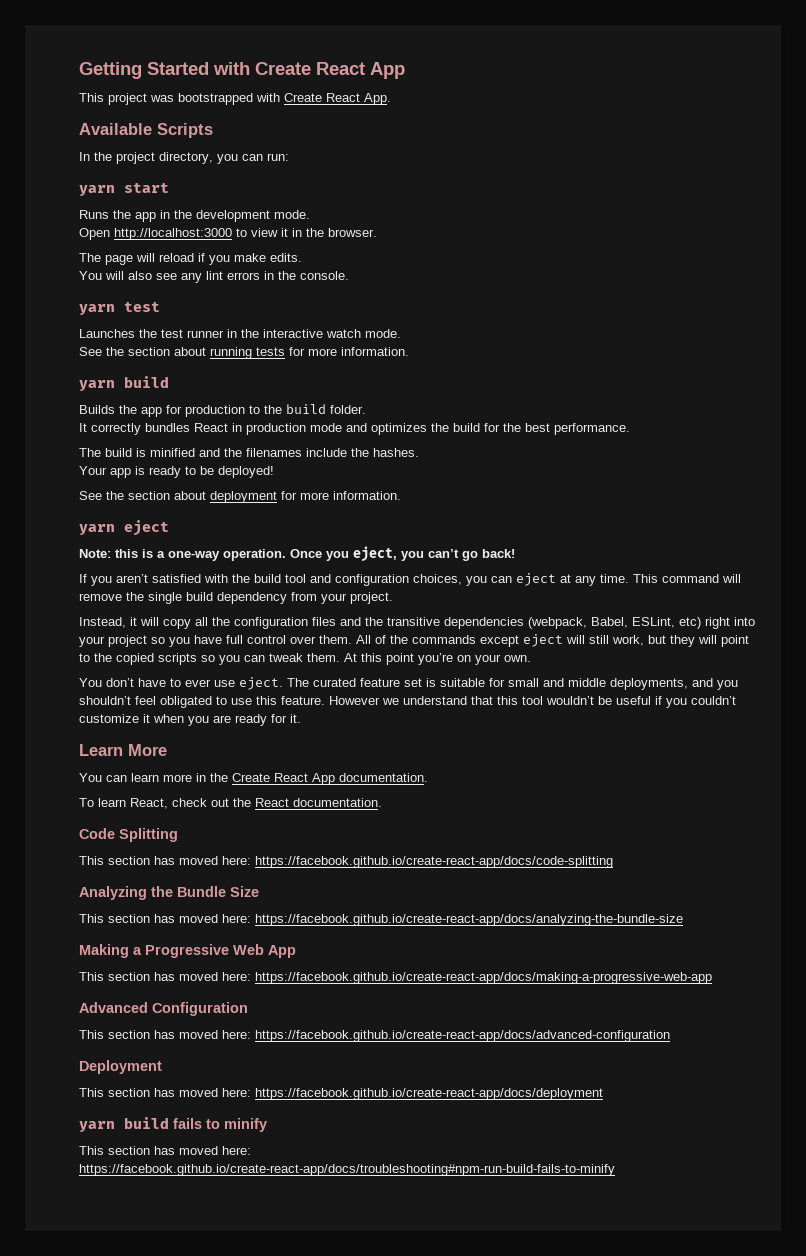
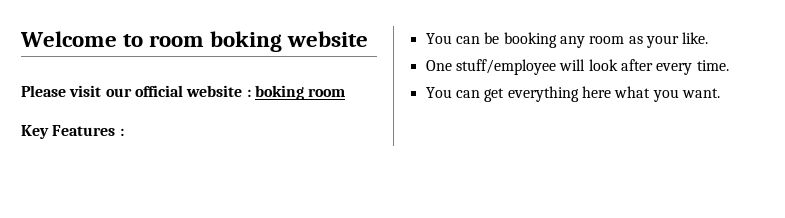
- Getting Started with Create React App
- This project was bootstrapped with Create React App.
- Available Scripts
- In the project directory, you can run:
- yarn start
- Runs the app in the development mode.
- Open http://localhost:3000 to view it in the browser.
- The page will reload if you make edits.
- You will also see any lint errors in the console.
- yarn test
- Launches the test runner in the interactive watch mode.
- See the section about running tests for more information.
- yarn build
- Builds the app for production to the build folder.
- It correctly bundles React in production mode and optimizes the build for the best performance.
- The build is minified and the filenames include the hashes.
- Your app is ready to be deployed!
- See the section about deployment for more information.
- yarn eject
- Note: this is a one-way operation. Once you eject, you can’t go back!
- If you aren’t satisfied with the build tool and configuration choices, you can eject at any time. This command will remove the single build dependency from your project.
- Instead, it will copy all the configuration files and the transitive dependencies (webpack, Babel, ESLint, etc) right into your project so you have full control over them. All of the commands except eject will still work, but they will point to the copied scripts so you can tweak them. At this point you’re on your own.
- You don’t have to ever use eject. The curated feature set is suitable for small and middle deployments, and you shouldn’t feel obligated to use this feature. However we understand that this tool wouldn’t be useful if you couldn’t customize it when you are ready for it.
- Learn More
- You can learn more in the Create React App documentation.
- To learn React, check out the React documentation.
- Code Splitting
- This section has moved here: https://facebook.github.io/create-react-app/docs/code-splitting
- Analyzing the Bundle Size
- This section has moved here: https://facebook.github.io/create-react-app/docs/analyzing-the-bundle-size
- Making a Progressive Web App
- This section has moved here: https://facebook.github.io/create-react-app/docs/making-a-progressive-web-app
- Advanced Configuration
- This section has moved here: https://facebook.github.io/create-react-app/docs/advanced-configuration
- Deployment
- This section has moved here: https://facebook.github.io/create-react-app/docs/deployment
- yarn build fails to minify
- This section has moved here: https://facebook.github.io/create-react-app/docs/troubleshooting#npm-run-build-fails-to-minify
+ Welcome to room boking website
+ Please visit our official website : boking room
+ Key Features :
+ You can be booking any room as your like.
+ One stuff/employee will look after every time.
+ You can get everything here what you want.

